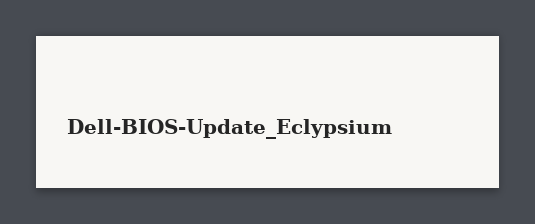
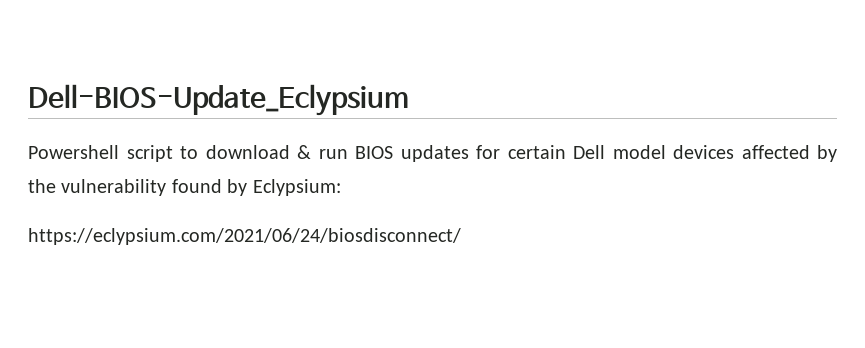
+ Powershell script to download & run BIOS updates for certain Dell model devices affected by the vulnerability found by Eclypsium:
+ https://eclypsium.com/2021/06/24/biosdisconnect/

